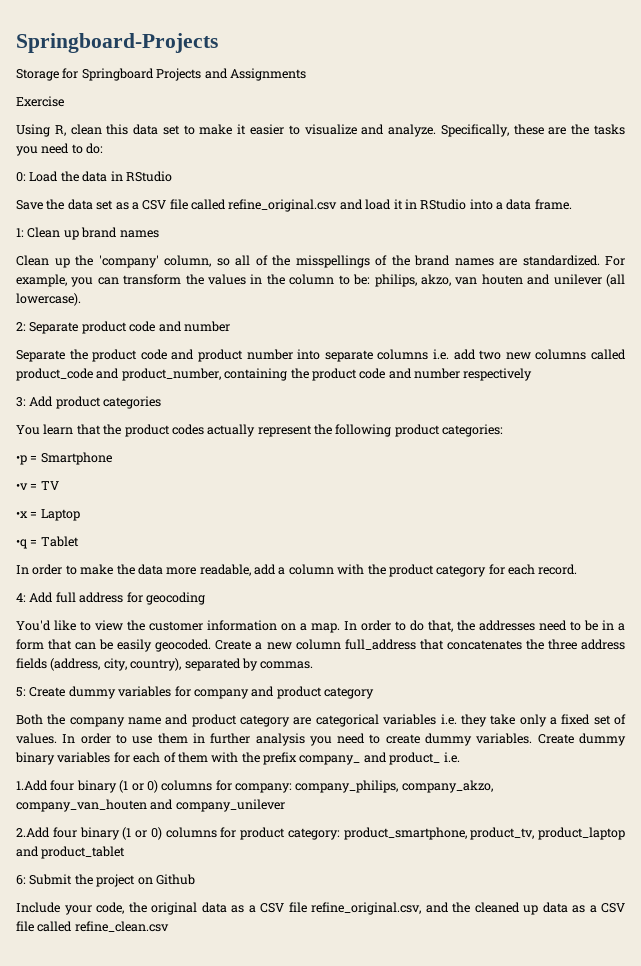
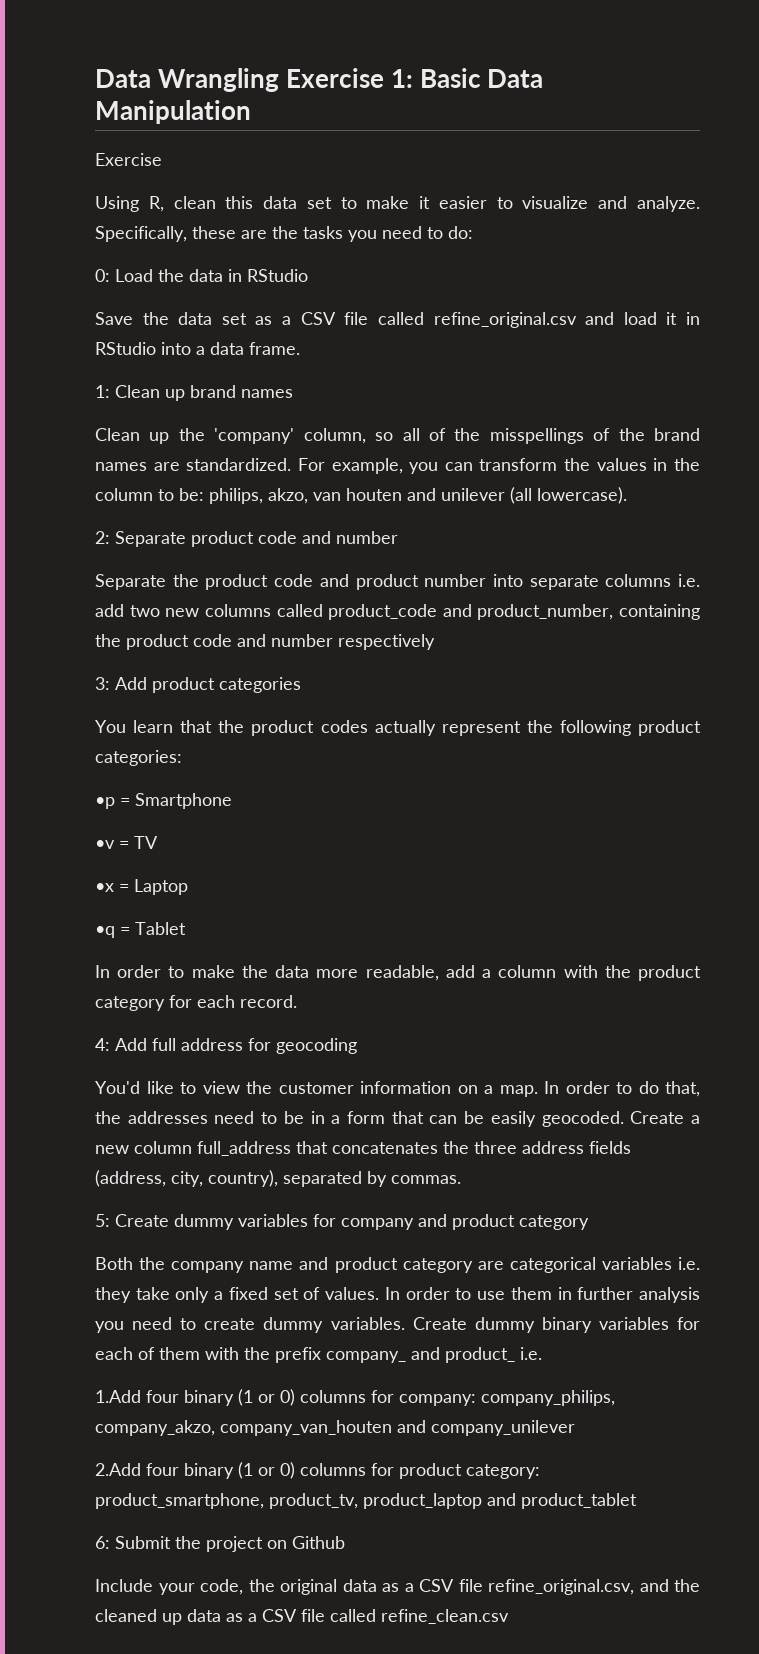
- Springboard-Projects
- Storage for Springboard Projects and Assignments
+ Data Wrangling Exercise 1: Basic Data Manipulation

